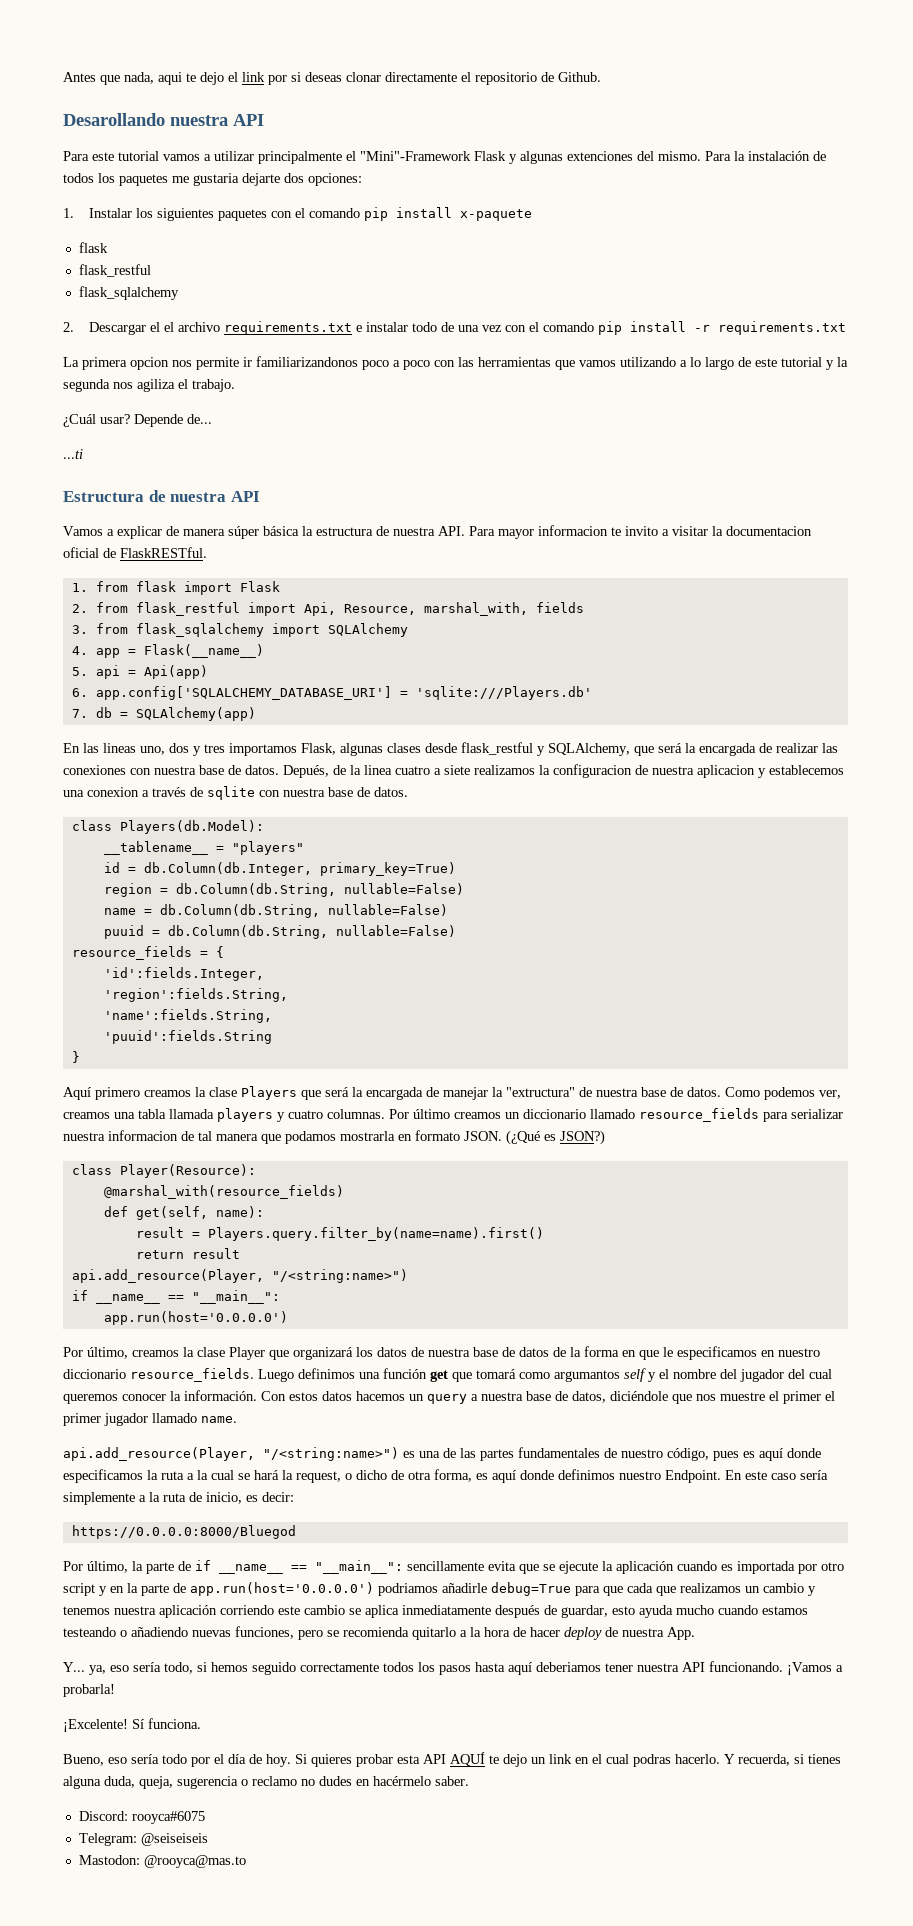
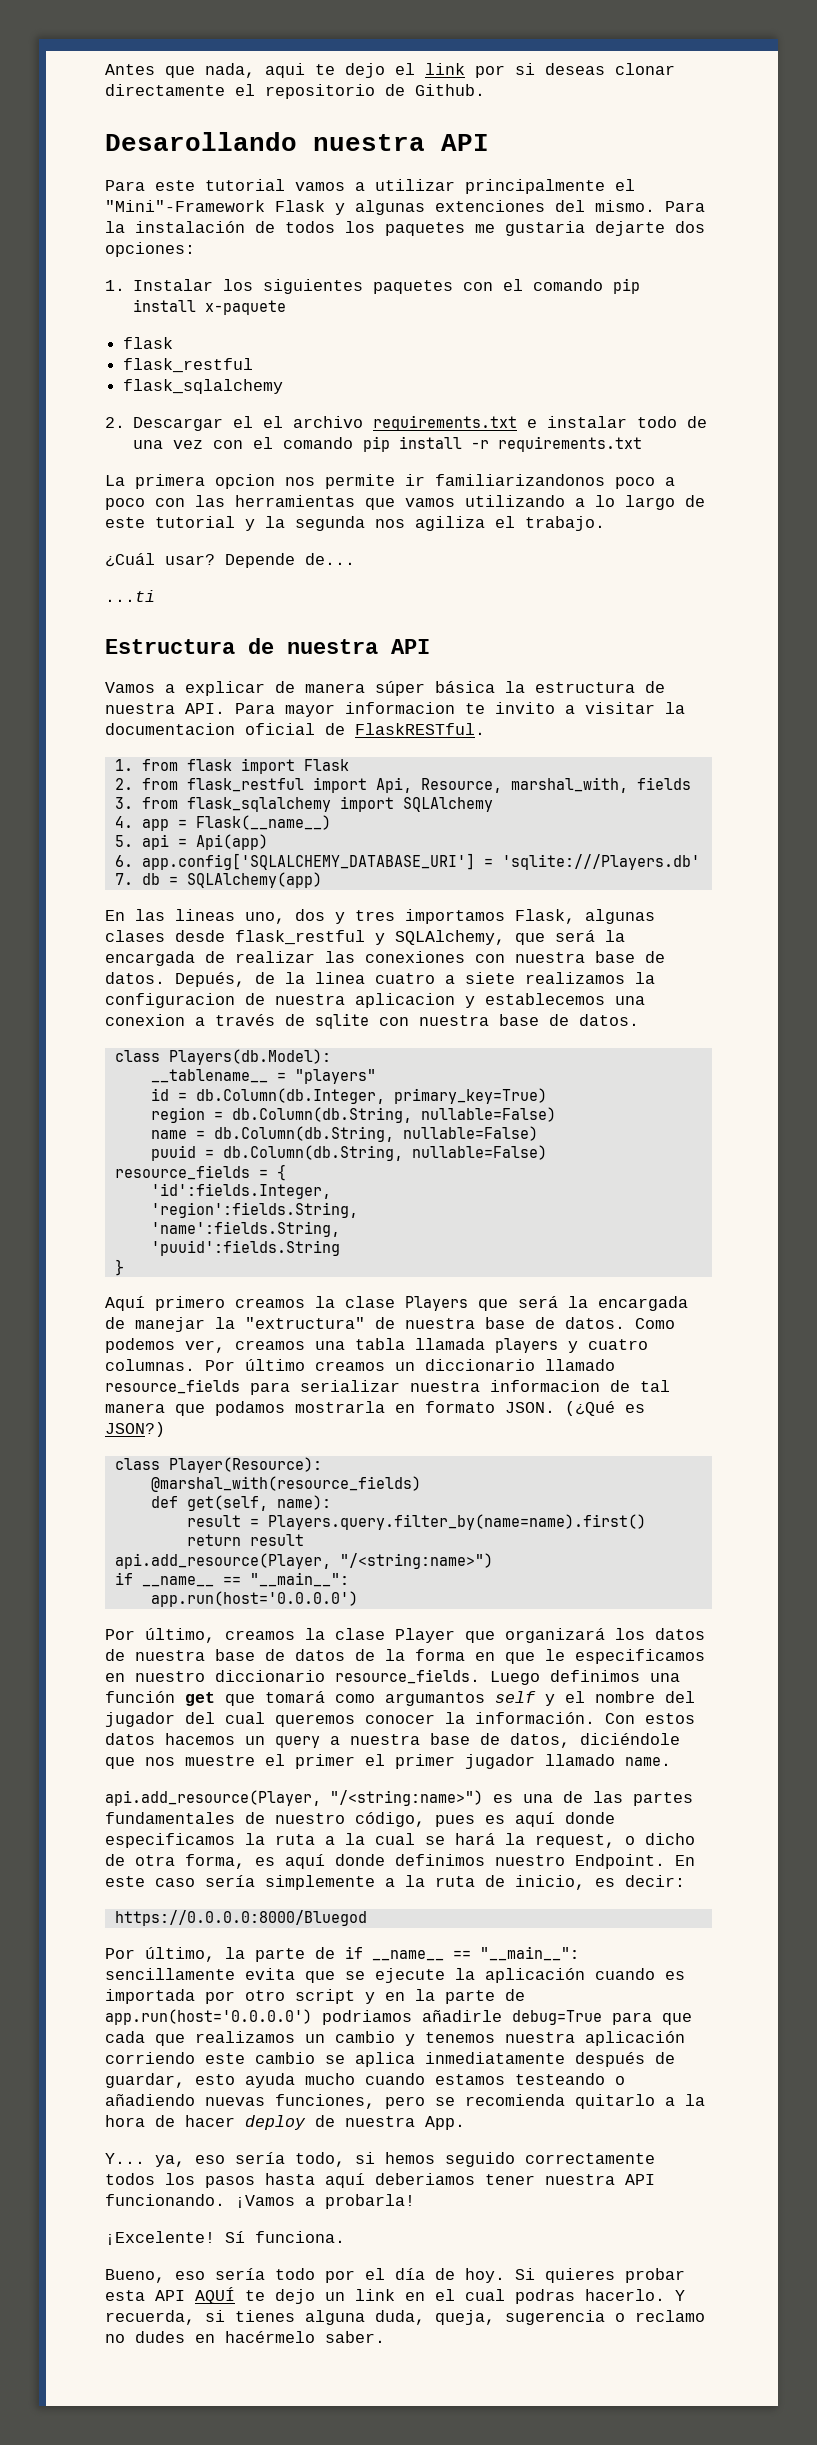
- Discord: rooyca#6075
- Telegram: @seiseiseis
- Mastodon: @rooyca@mas.to

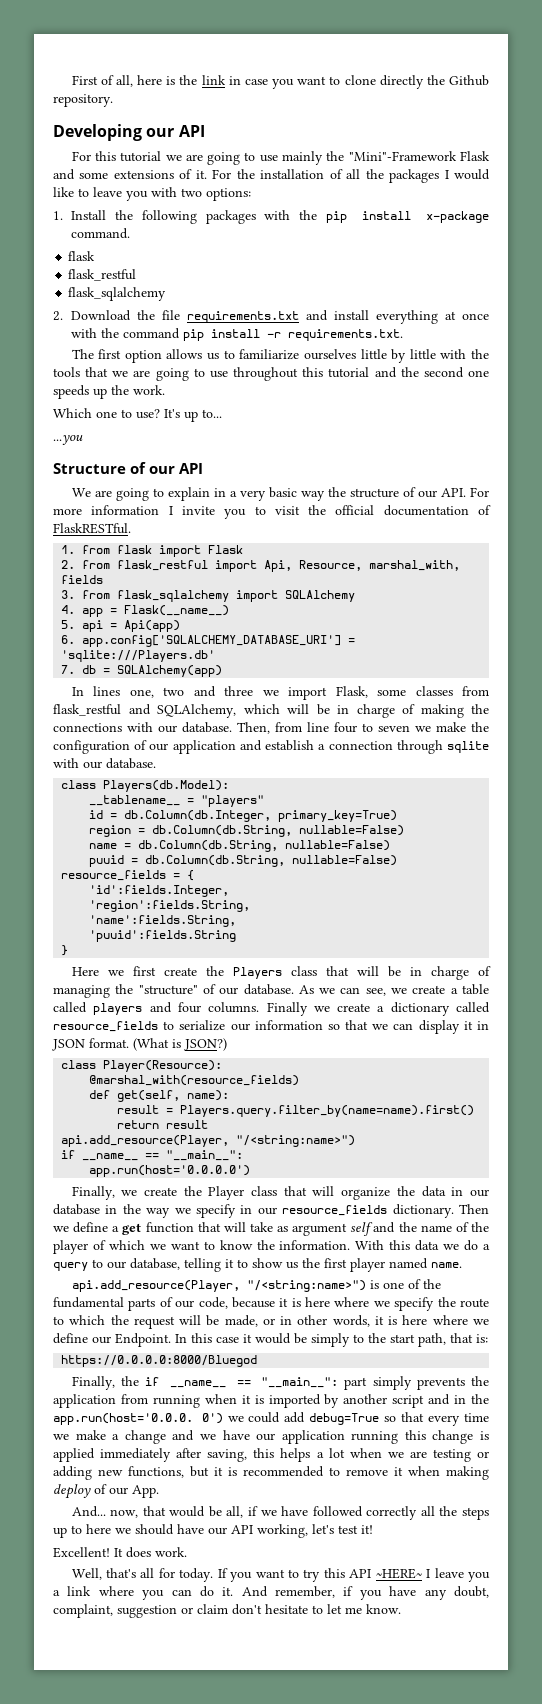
- Antes que nada, aqui te dejo el link por si deseas clonar directamente el repositorio de Github.
- Desarollando nuestra API
- Para este tutorial vamos a utilizar principalmente el "Mini"-Framework Flask y algunas extenciones del mismo. Para la instalación de todos los paquetes me gustaria dejarte dos opciones:
- 1. Instalar los siguientes paquetes con el comando pip install x-paquete
+ First of all, here is the link in case you want to clone directly the Github repository.
+ Developing our API
+ For this tutorial we are going to use mainly the "Mini"-Framework Flask and some extensions of it. For the installation of all the packages I would like to leave you with two options:
+ 1. Install the following packages with the pip install x-package command.
  flask
  flask_restful
  flask_sqlalchemy
- 2. Descargar el el archivo requirements.txt e instalar todo de una vez con el comando pip install -r requirements.txt
- La primera opcion nos permite ir familiarizandonos poco a poco con las herramientas que vamos utilizando a lo largo de este tutorial y la segunda nos agiliza el trabajo.
- ¿Cuál usar? Depende de...
- ...ti
- Estructura de nuestra API
- Vamos a explicar de manera súper básica la estructura de nuestra API. Para mayor informacion te invito a visitar la documentacion oficial de FlaskRESTful.
+ 2. Download the file requirements.txt and install everything at once with the command pip install -r requirements.txt.
+ The first option allows us to familiarize ourselves little by little with the tools that we are going to use throughout this tutorial and the second one speeds up the work.
+ Which one to use? It's up to...
+ ...you
+ Structure of our API
+ We are going to explain in a very basic way the structure of our API. For more information I invite you to visit the official documentation of FlaskRESTful.
- En las lineas uno, dos y tres importamos Flask, algunas clases desde flask_restful y SQLAlchemy, que será la encargada de realizar las conexiones con nuestra base de datos. Depués, de la linea cuatro a siete realizamos la configuracion de nuestra aplicacion y establecemos una conexion a través de sqlite con nuestra base de datos.
+ In lines one, two and three we import Flask, some classes from flask_restful and SQLAlchemy, which will be in charge of making the connections with our database. Then, from line four to seven we make the configuration of our application and establish a connection through sqlite with our database.
- Aquí primero creamos la clase Players que será la encargada de manejar la "extructura" de nuestra base de datos. Como podemos ver, creamos una tabla llamada players y cuatro columnas. Por último creamos un diccionario llamado resource_fields para serializar nuestra informacion de tal manera que podamos mostrarla en formato JSON. (¿Qué es JSON?)
+ Here we first create the Players class that will be in charge of managing the "structure" of our database. As we can see, we create a table called players and four columns. Finally we create a dictionary called resource_fields to serialize our information so that we can display it in JSON format. (What is JSON?)
- Por último, creamos la clase Player que organizará los datos de nuestra base de datos de la forma en que le especificamos en nuestro diccionario resource_fields. Luego definimos una función get que tomará como argumantos self y el nombre del jugador del cual queremos conocer la información. Con estos datos hacemos un query a nuestra base de datos, diciéndole que nos muestre el primer el primer jugador llamado name.
- api.add_resource(Player, "/<string:name>") es una de las partes fundamentales de nuestro código, pues es aquí donde especificamos la ruta a la cual se hará la request, o dicho de otra forma, es aquí donde definimos nuestro Endpoint. En este caso sería simplemente a la ruta de inicio, es decir:
+ Finally, we create the Player class that will organize the data in our database in the way we specify in our resource_fields dictionary. Then we define a get function that will take as argument self and the name of the player of which we want to know the information. With this data we do a query to our database, telling it to show us the first player named name.
+ api.add_resource(Player, "/<string:name>") is one of the fundamental parts of our code, because it is here where we specify the route to which the request will be made, or in other words, it is here where we define our Endpoint. In this case it would be simply to the start path, that is:
  https://0.0.0.0:8000/Bluegod
- Por último, la parte de if __name__ == "__main__": sencillamente evita que se ejecute la aplicación cuando es importada por otro script y en la parte de app.run(host='0.0.0.0') podriamos añadirle debug=True para que cada que realizamos un cambio y tenemos nuestra aplicación corriendo este cambio se aplica inmediatamente después de guardar, esto ayuda mucho cuando estamos testeando o añadiendo nuevas funciones, pero se recomienda quitarlo a la hora de hacer deploy de nuestra App.
- Y... ya, eso sería todo, si hemos seguido correctamente todos los pasos hasta aquí deberiamos tener nuestra API funcionando. ¡Vamos a probarla!
- ¡Excelente! Sí funciona.
- Bueno, eso sería todo por el día de hoy. Si quieres probar esta API AQUÍ te dejo un link en el cual podras hacerlo. Y recuerda, si tienes alguna duda, queja, sugerencia o reclamo no dudes en hacérmelo saber.
+ Finally, the if __name__ == "__main__": part simply prevents the application from running when it is imported by another script and in the app.run(host='0.0.0. 0') we could add debug=True so that every time we make a change and we have our application running this change is applied immediately after saving, this helps a lot when we are testing or adding new functions, but it is recommended to remove it when making deploy of our App.
+ And... now, that would be all, if we have followed correctly all the steps up to here we should have our API working, let's test it!
+ Excellent! It does work.
+ Well, that's all for today. If you want to try this API ~HERE~ I leave you a link where you can do it. And remember, if you have any doubt, complaint, suggestion or claim don't hesitate to let me know.

